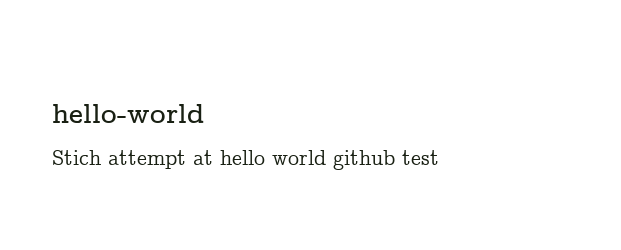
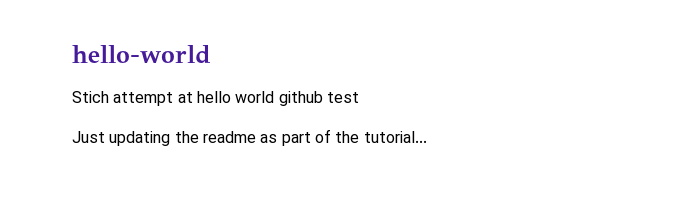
+ Just updating the readme as part of the tutorial...

